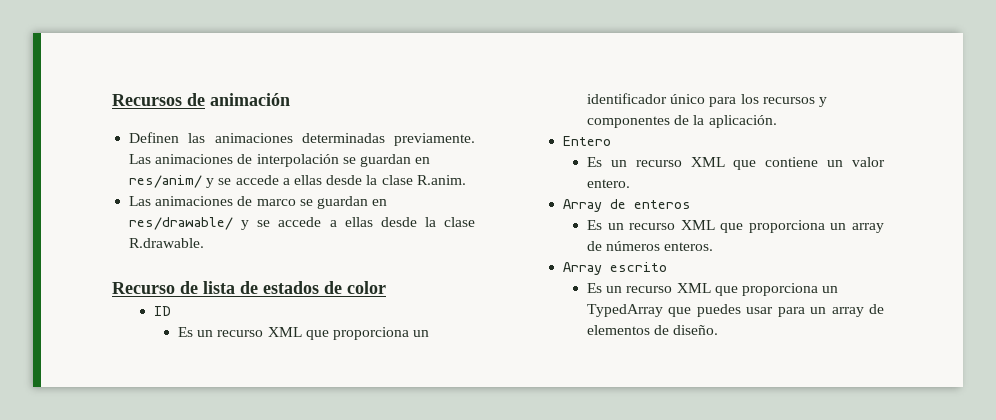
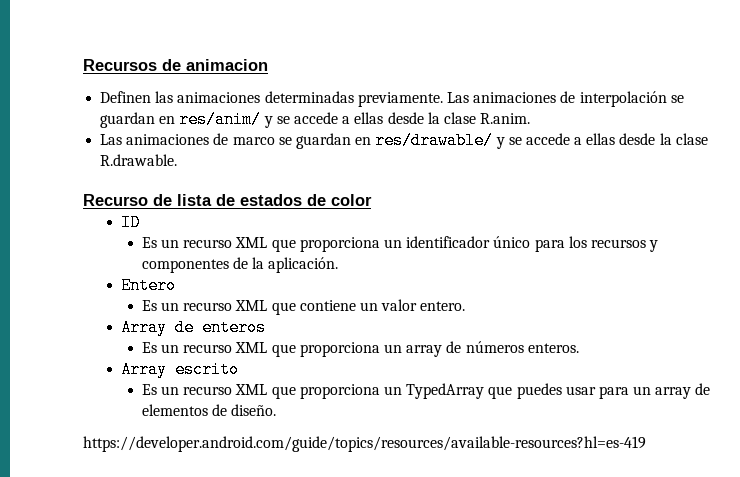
- Recursos de animación
+ Recursos de animacion
+ https://developer.android.com/guide/topics/resources/available-resources?hl=es-419

